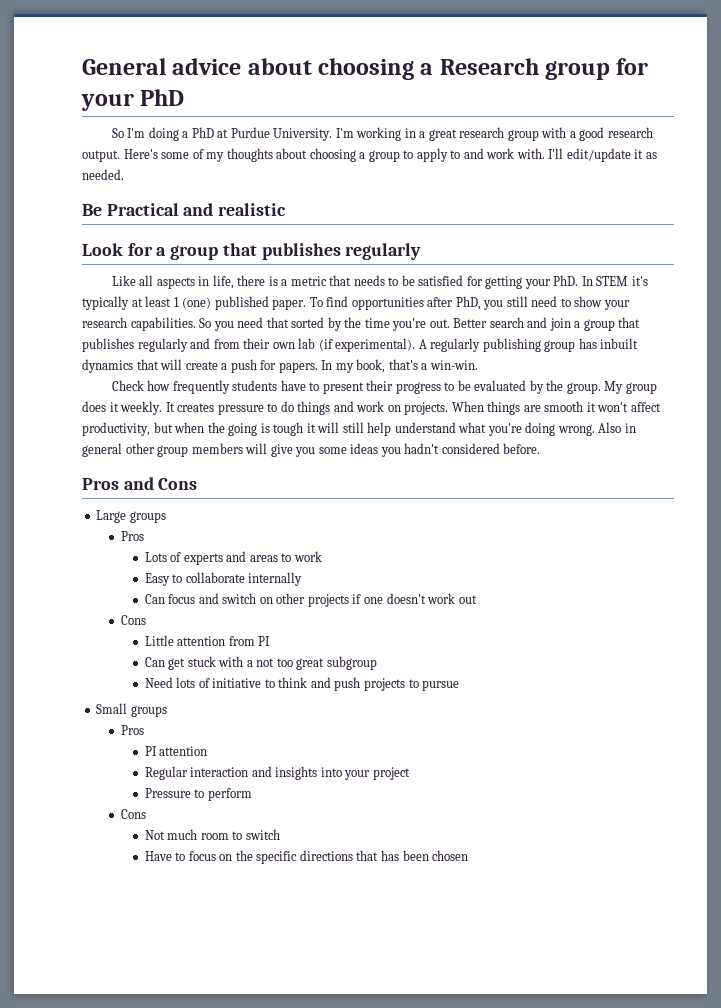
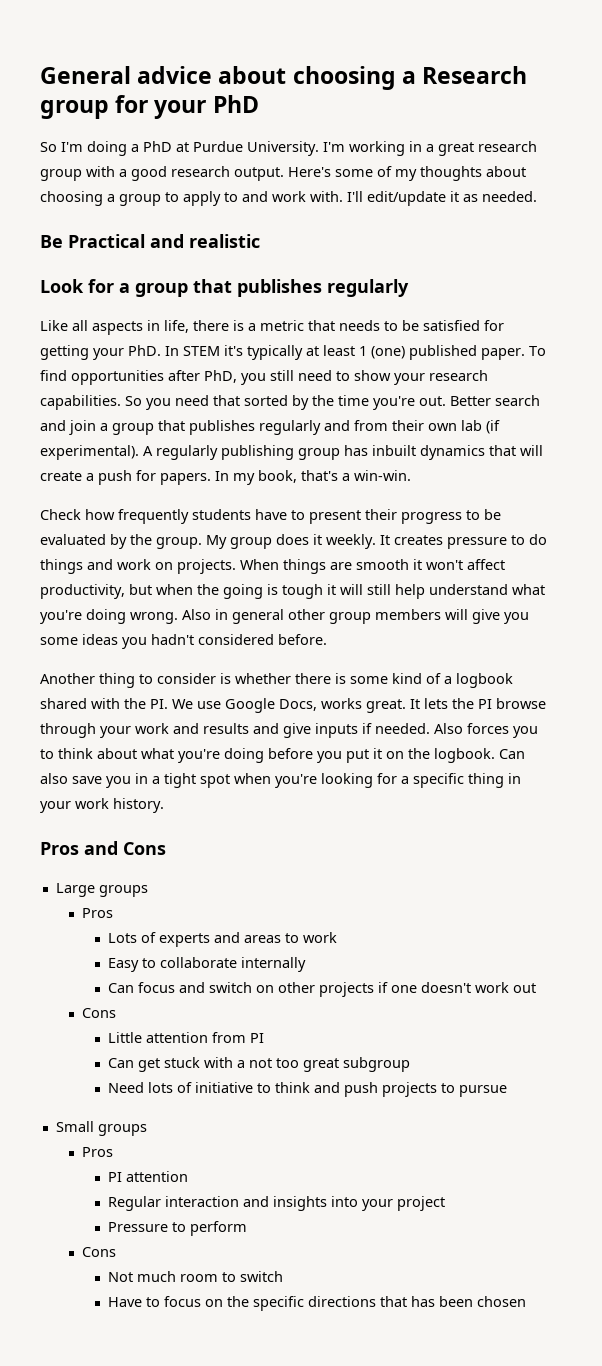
+ Another thing to consider is whether there is some kind of a logbook shared with the PI. We use Google Docs, works great. It lets the PI browse through your work and results and give inputs if needed. Also forces you to think about what you're doing before you put it on the logbook. Can also save you in a tight spot when you're looking for a specific thing in your work history.

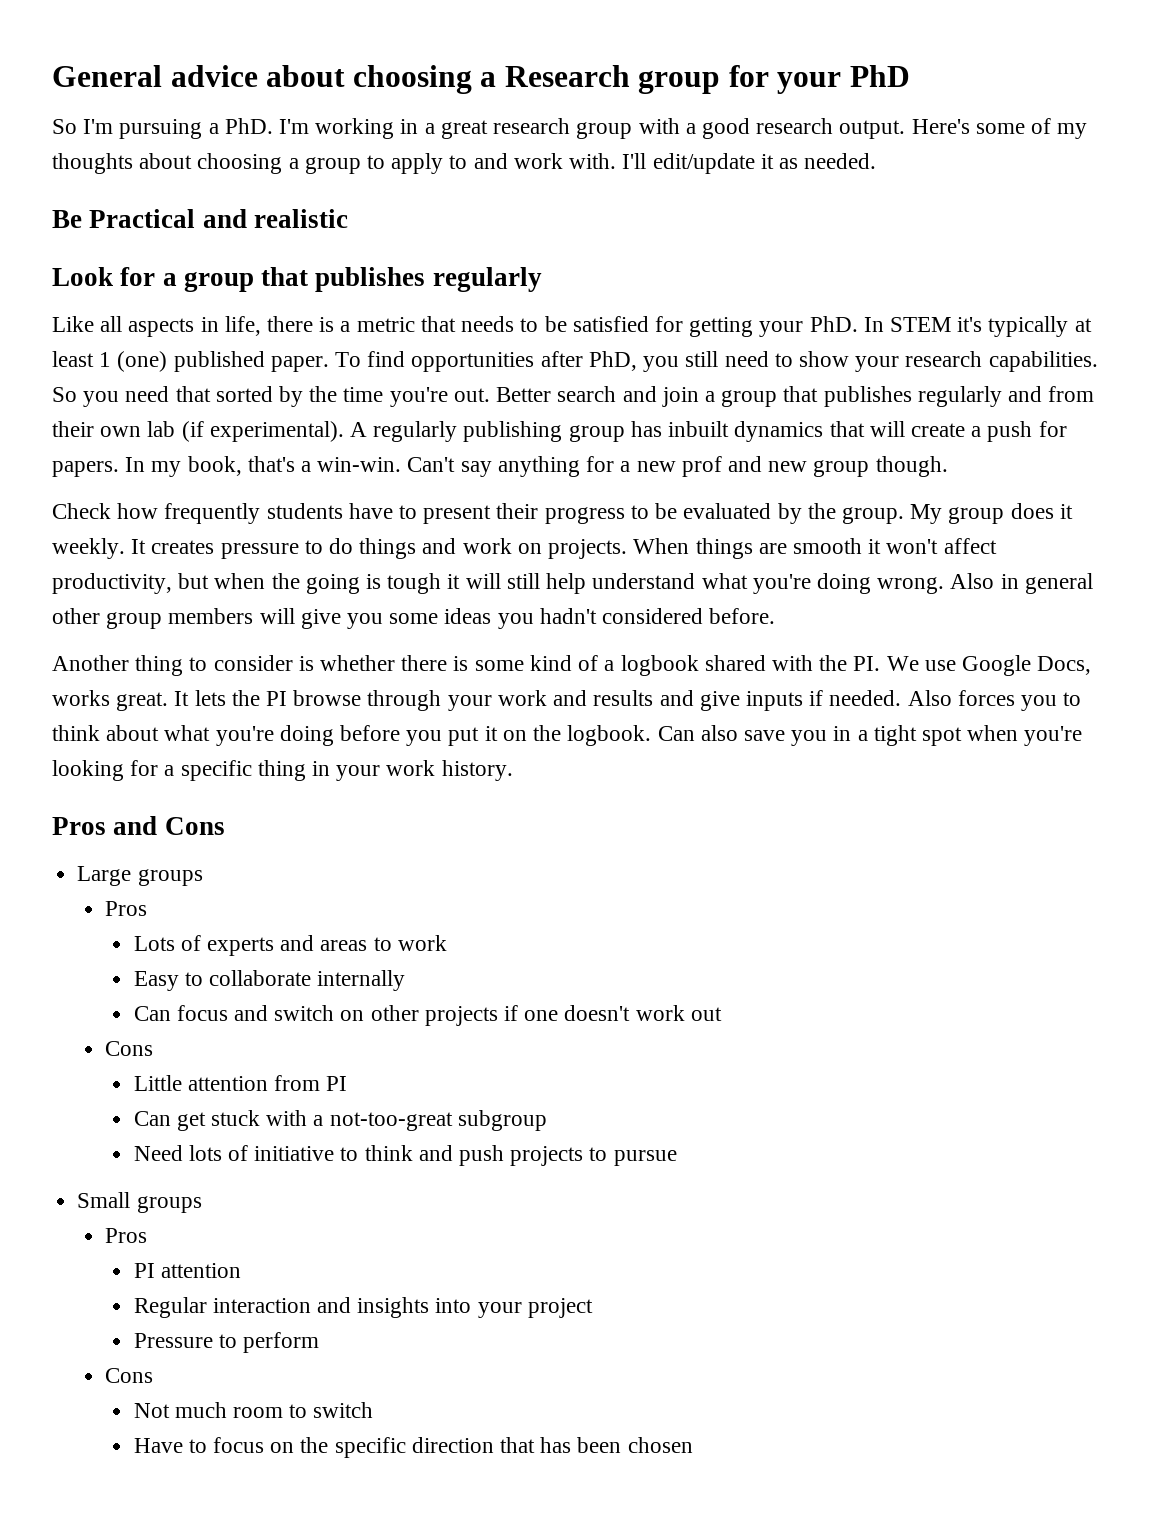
- So I'm doing a PhD at Purdue University. I'm working in a great research group with a good research output.
+ So I'm pursuing a PhD. I'm working in a great research group with a good research output.
+ Can't say anything for a new prof and new group though.
- Can get stuck with a not too great subgroup
+ Can get stuck with a not-too-great subgroup
- Have to focus on the specific directions that has been chosen
+ Have to focus on the specific direction that has been chosen

